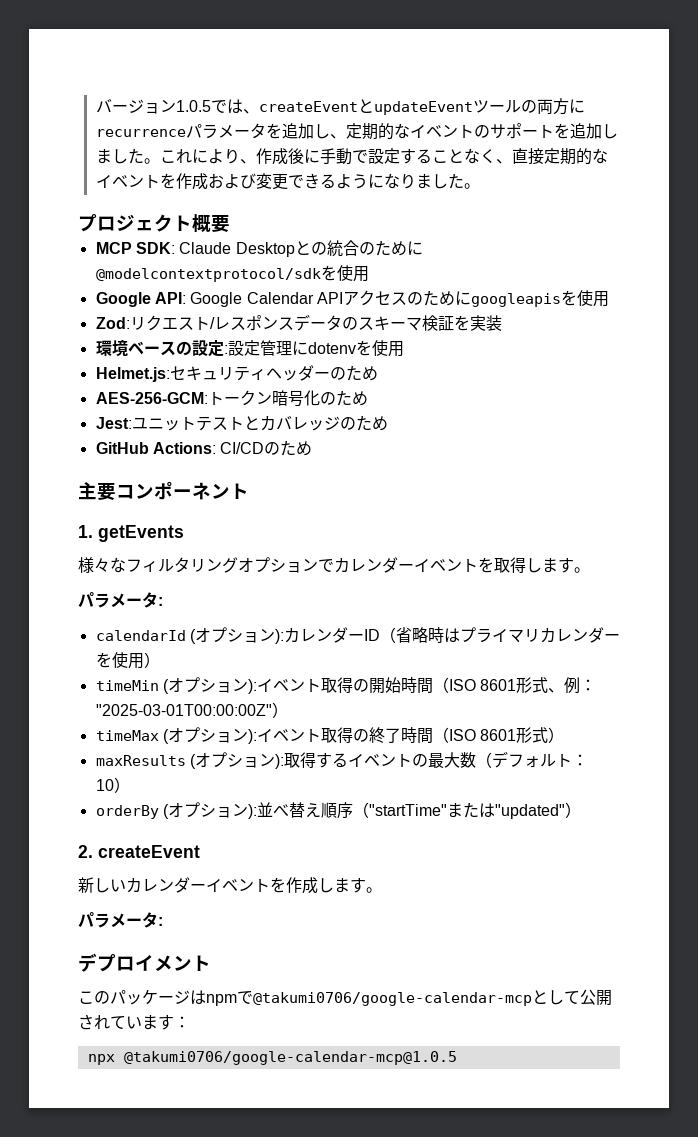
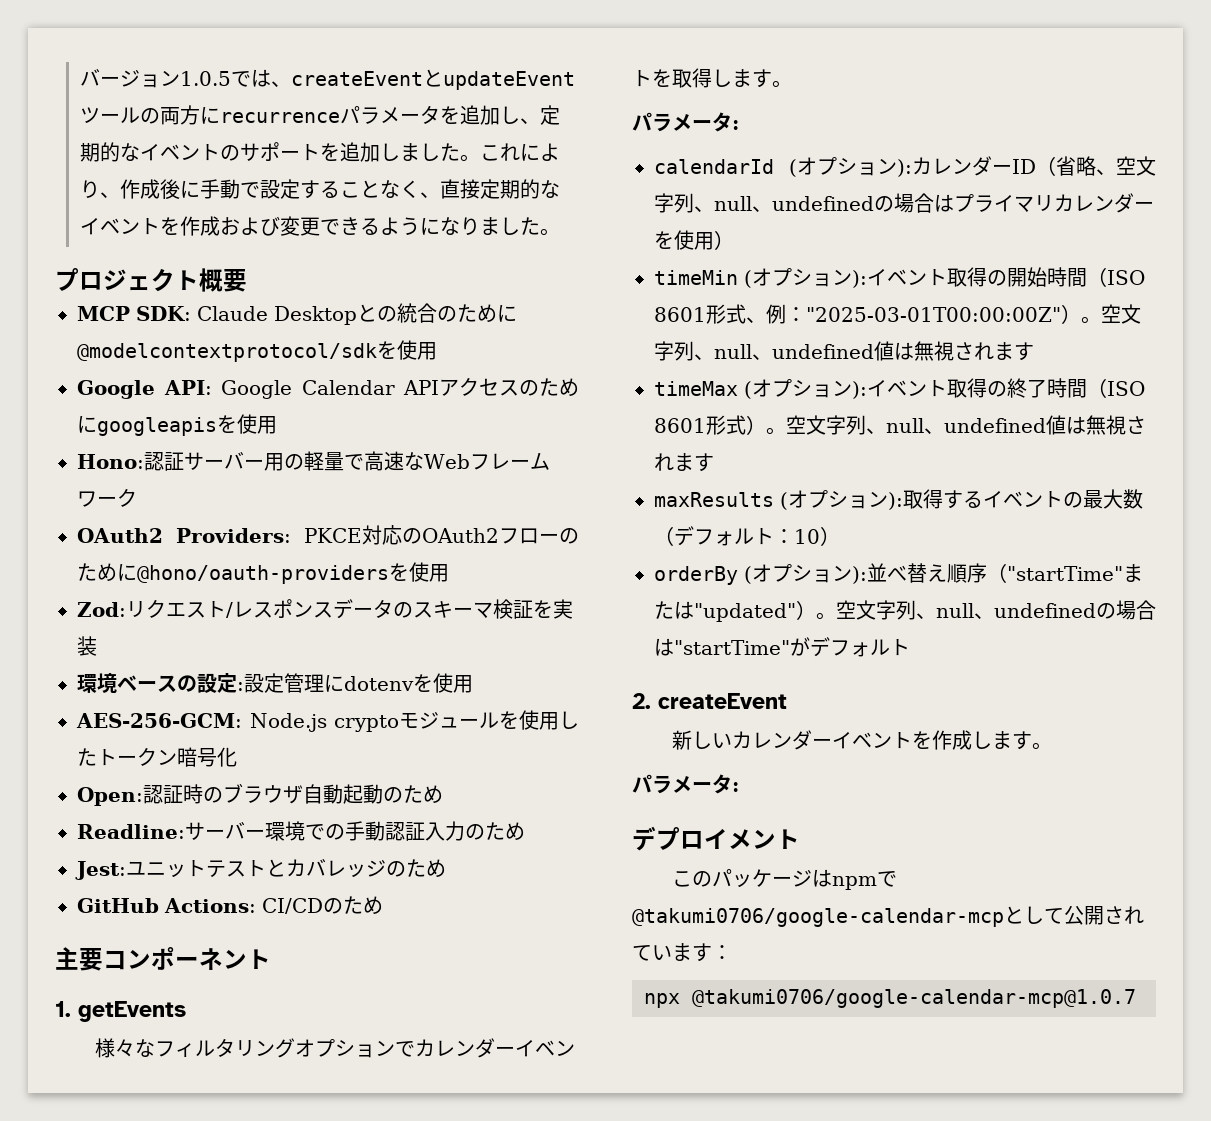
+ Hono:認証サーバー用の軽量で高速なWebフレームワーク
+ OAuth2 Providers: PKCE対応のOAuth2フローのために@hono/oauth-providersを使用
- Helmet.js:セキュリティヘッダーのため
- AES-256-GCM:トークン暗号化のため
+ AES-256-GCM: Node.js cryptoモジュールを使用したトークン暗号化
+ Open:認証時のブラウザ自動起動のため
+ Readline:サーバー環境での手動認証入力のため
- calendarId (オプション):カレンダーID（省略時はプライマリカレンダーを使用）
+ calendarId (オプション):カレンダーID（省略、空文字列、null、undefinedの場合はプライマリカレンダーを使用）
- timeMin (オプション):イベント取得の開始時間（ISO 8601形式、例："2025-03-01T00:00:00Z"）
+ timeMin (オプション):イベント取得の開始時間（ISO 8601形式、例："2025-03-01T00:00:00Z"）。空文字列、null、undefined値は無視されます
- timeMax (オプション):イベント取得の終了時間（ISO 8601形式）
+ timeMax (オプション):イベント取得の終了時間（ISO 8601形式）。空文字列、null、undefined値は無視されます
- orderBy (オプション):並べ替え順序（"startTime"または"updated"）
+ orderBy (オプション):並べ替え順序（"startTime"または"updated"）。空文字列、null、undefinedの場合は"startTime"がデフォルト
- npx @takumi0706/google-calendar-mcp@1.0.5
+ npx @takumi0706/google-calendar-mcp@1.0.7

